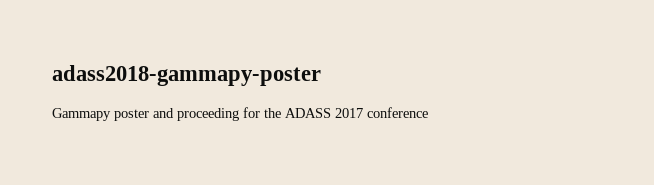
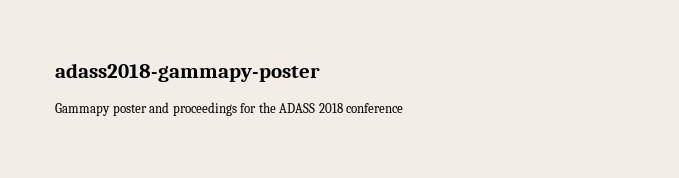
- Gammapy poster and proceeding for the ADASS 2017 conference
+ Gammapy poster and proceedings for the ADASS 2018 conference

